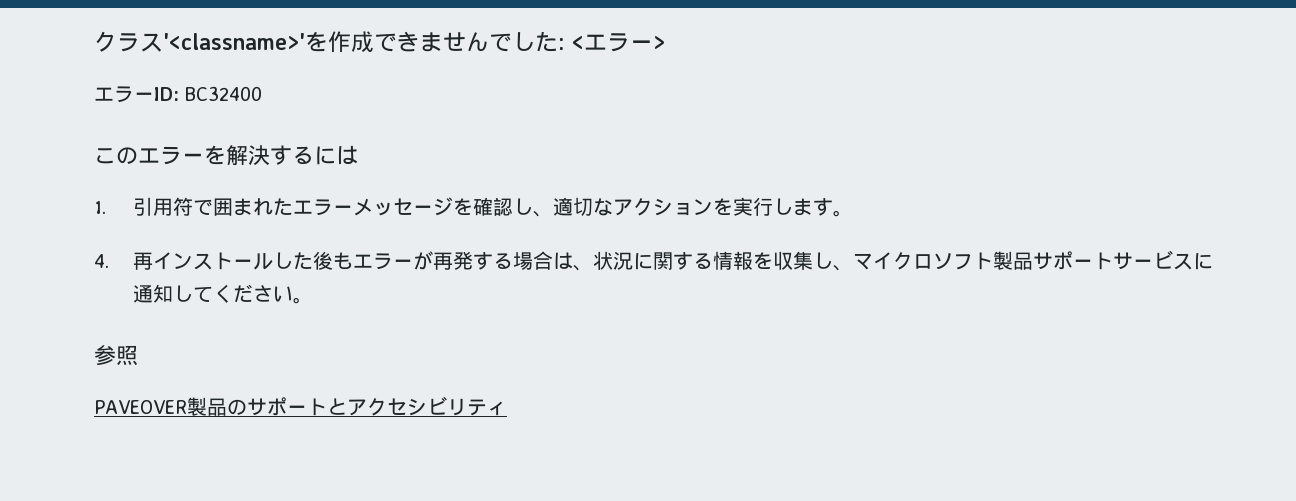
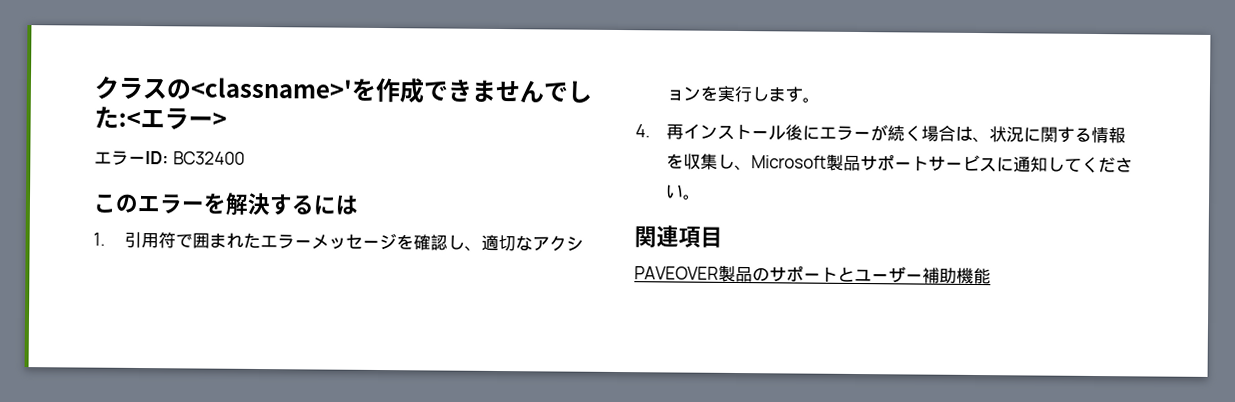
- クラス'<classname>'を作成できませんでした: <エラー>
+ クラスの<classname>'を作成できませんでした:<エラー>
- 4.再インストールした後もエラーが再発する場合は、状況に関する情報を収集し、マイクロソフト製品サポートサービスに通知してください。
+ 4.再インストール後にエラーが続く場合は、状況に関する情報を収集し、Microsoft製品サポートサービスに通知してください。
- 参照
+ 関連項目
- PAVEOVER製品のサポートとアクセシビリティ
+ PAVEOVER製品のサポートとユーザー補助機能

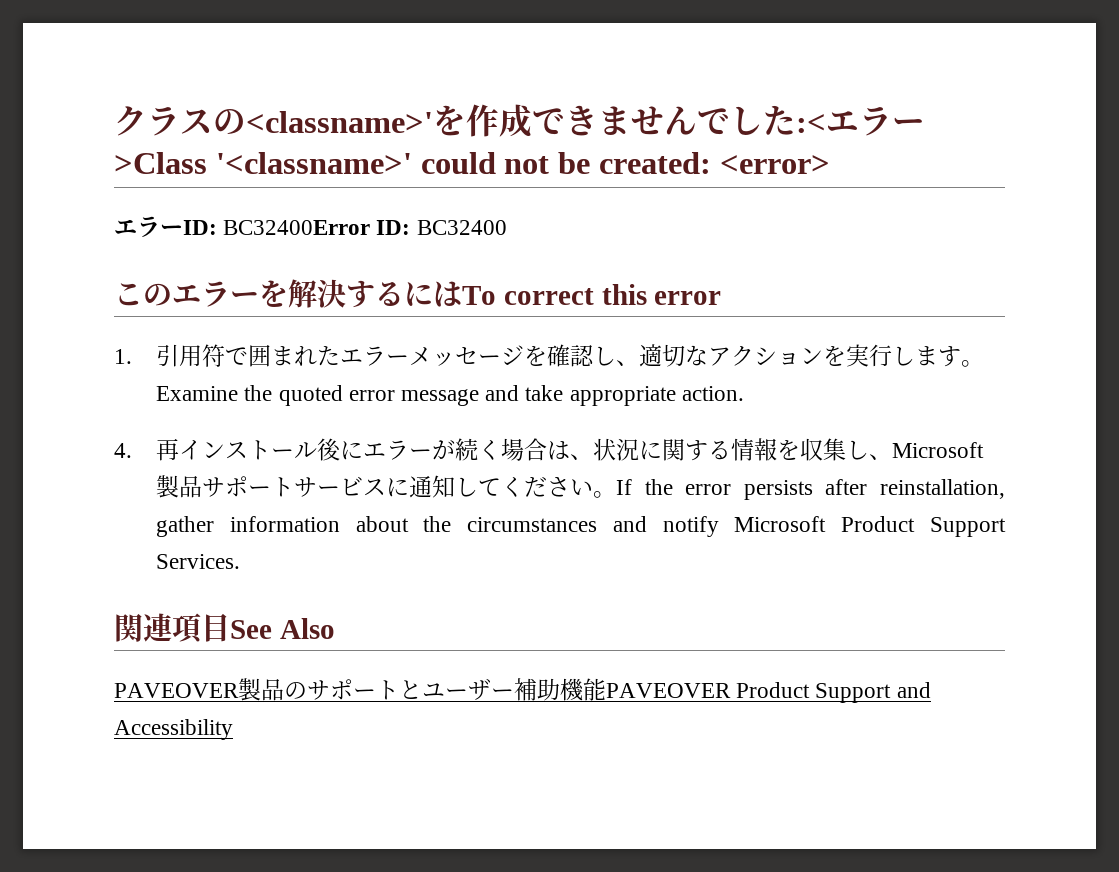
- クラスの<classname>'を作成できませんでした:<エラー>
+ クラスの<classname>'を作成できませんでした:<エラー>Class '<classname>' could not be created: <error>
- エラーID: BC32400
+ エラーID: BC32400Error ID: BC32400
- このエラーを解決するには
+ このエラーを解決するにはTo correct this error
+ Examine the quoted error message and take appropriate action.
+ If the error persists after reinstallation, gather information about the circumstances and notify Microsoft Product Support Services.
- 関連項目
+ 関連項目See Also
- PAVEOVER製品のサポートとユーザー補助機能
+ PAVEOVER製品のサポートとユーザー補助機能PAVEOVER Product Support and Accessibility

